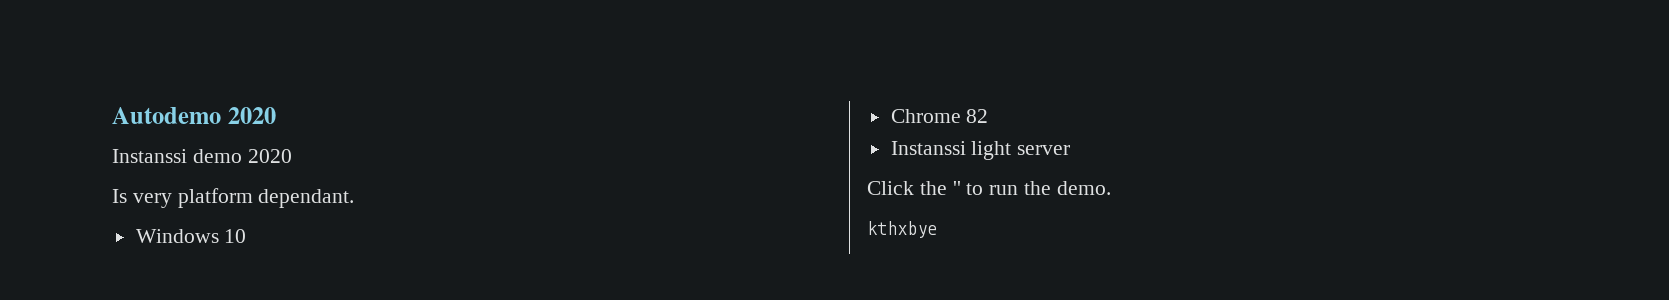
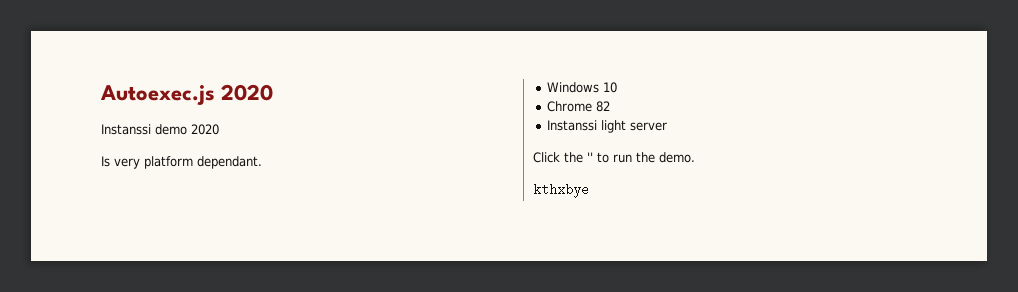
- Autodemo 2020
+ Autoexec.js 2020

